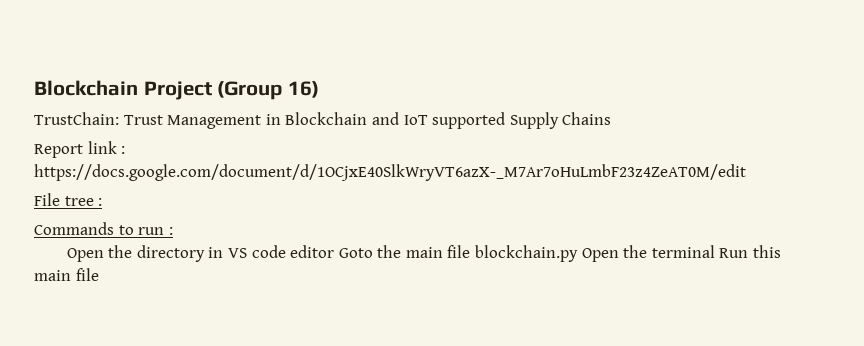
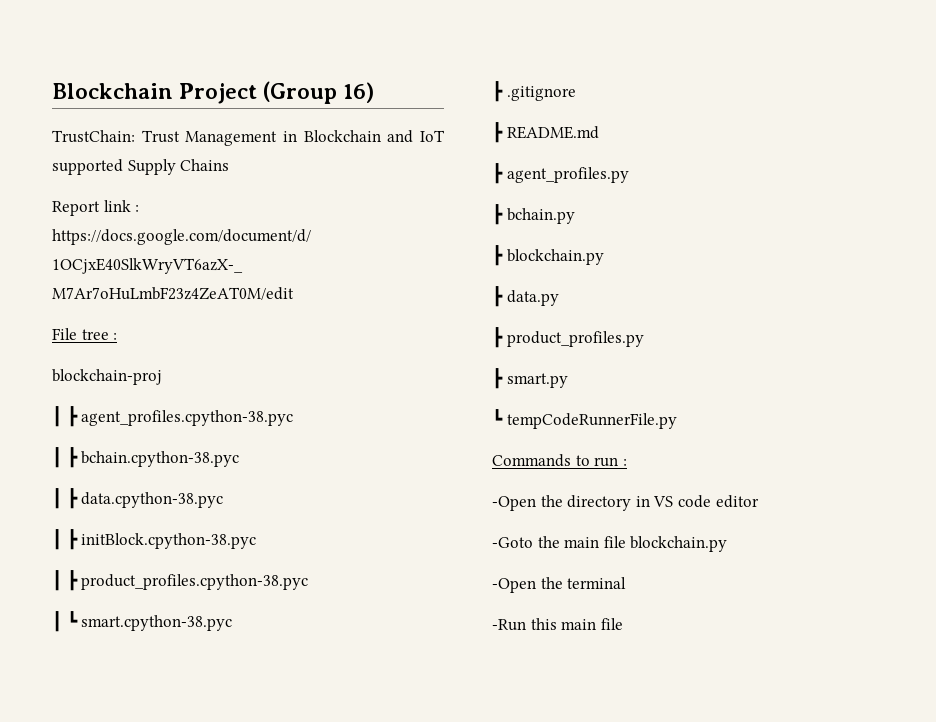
+ blockchain-proj
+ ┃ ┣ agent_profiles.cpython-38.pyc
+ ┃ ┣ bchain.cpython-38.pyc
+ ┃ ┣ data.cpython-38.pyc
+ ┃ ┣ initBlock.cpython-38.pyc
+ ┃ ┣ product_profiles.cpython-38.pyc
+ ┃ ┗ smart.cpython-38.pyc
+ ┣ .gitignore
+ ┣ README.md
+ ┣ agent_profiles.py
+ ┣ bchain.py
+ ┣ blockchain.py
+ ┣ data.py
+ ┣ product_profiles.py
+ ┣ smart.py
+ ┗ tempCodeRunnerFile.py
- Open the directory in VS code editor Goto the main file blockchain.py Open the terminal Run this main file
+ -Open the directory in VS code editor
+ -Goto the main file blockchain.py
+ -Open the terminal
+ -Run this main file

